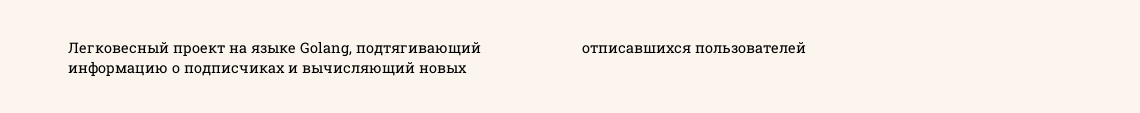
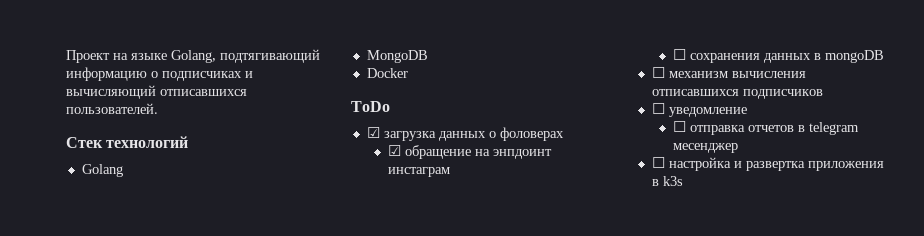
- Легковесный проект на языке Golang, подтягивающий информацию о подписчиках и вычисляющий новых отписавшихся пользователей
+ Проект на языке Golang, подтягивающий информацию о подписчиках и вычисляющий отписавшихся пользователей.
+ Стек технологий
+ Golang
+ MongoDB
+ Docker
+ ToDo
+ ☑ загрузка данных о фоловерах
+ ☑ обращение на энпдоинт инстаграм
+ ☐ сохранения данных в mongoDB
+ ☐ механизм вычисления отписавшихся подписчиков
+ ☐ уведомление
+ ☐ отправка отчетов в telegram месенджер
+ ☐ настройка и развертка приложения в k3s

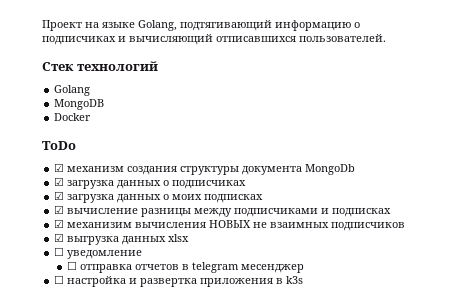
- ☑ загрузка данных о фоловерах
- ☑ обращение на энпдоинт инстаграм
- ☐ сохранения данных в mongoDB
- ☐ механизм вычисления отписавшихся подписчиков
+ ☑ механизм создания структуры документа MongoDb
+ ☑ загрузка данных о подписчиках
+ ☑ загрузка данных о моих подписках
+ ☑ вычисление разницы между подписчиками и подписках
+ ☑ механизим вычисления НОВЫХ не взаимных подписчиков
+ ☑ выгрузка данных xlsx

